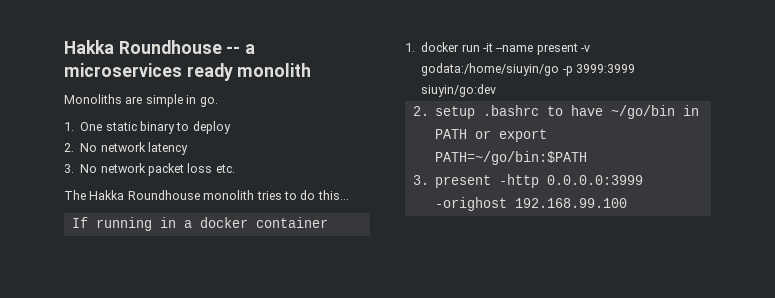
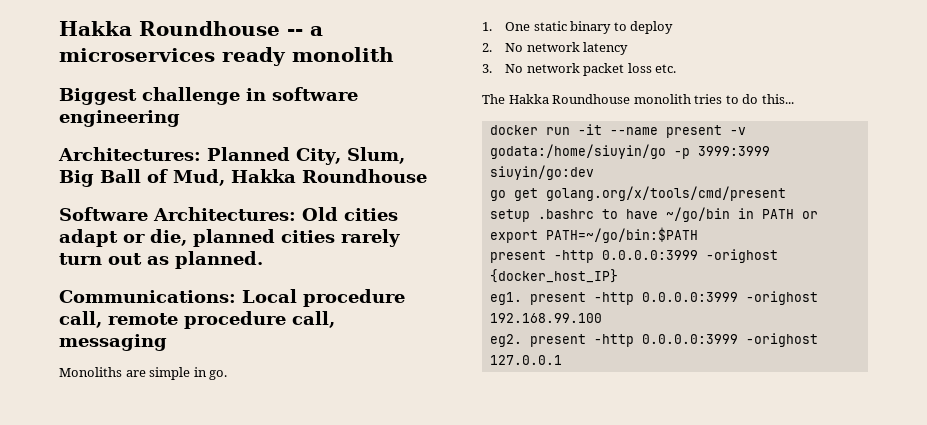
+ Biggest challenge in software engineering
+ Architectures: Planned City, Slum, Big Ball of Mud, Hakka Roundhouse
+ Software Architectures: Old cities adapt or die, planned cities rarely turn out as planned.
+ Communications: Local procedure call, remote procedure call, messaging
- If running in a docker container
- 1. docker run -it --name present -v godata:/home/siuyin/go -p 3999:3999 siuyin/go:dev
+ docker run -it --name present -v godata:/home/siuyin/go -p 3999:3999 siuyin/go:dev
- 2. setup .bashrc to have ~/go/bin in PATH or export PATH=~/go/bin:$PATH
+ go get golang.org/x/tools/cmd/present
+ setup .bashrc to have ~/go/bin in PATH or export PATH=~/go/bin:$PATH
- 3. present -http 0.0.0.0:3999 -orighost 192.168.99.100
+ present -http 0.0.0.0:3999 -orighost {docker_host_IP}
+ eg1. present -http 0.0.0.0:3999 -orighost 192.168.99.100
+ eg2. present -http 0.0.0.0:3999 -orighost 127.0.0.1

